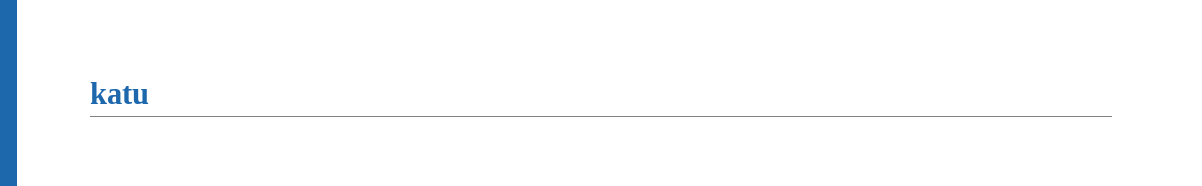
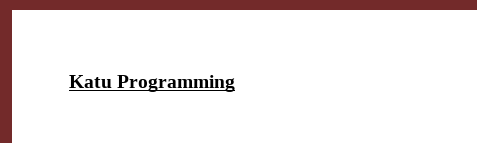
- katu
+ Katu Programming

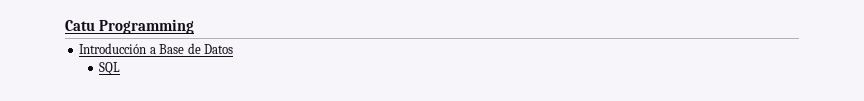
- Katu Programming
+ Catu Programming
+ Introducción a Base de Datos
+ SQL

